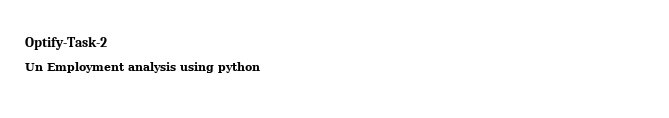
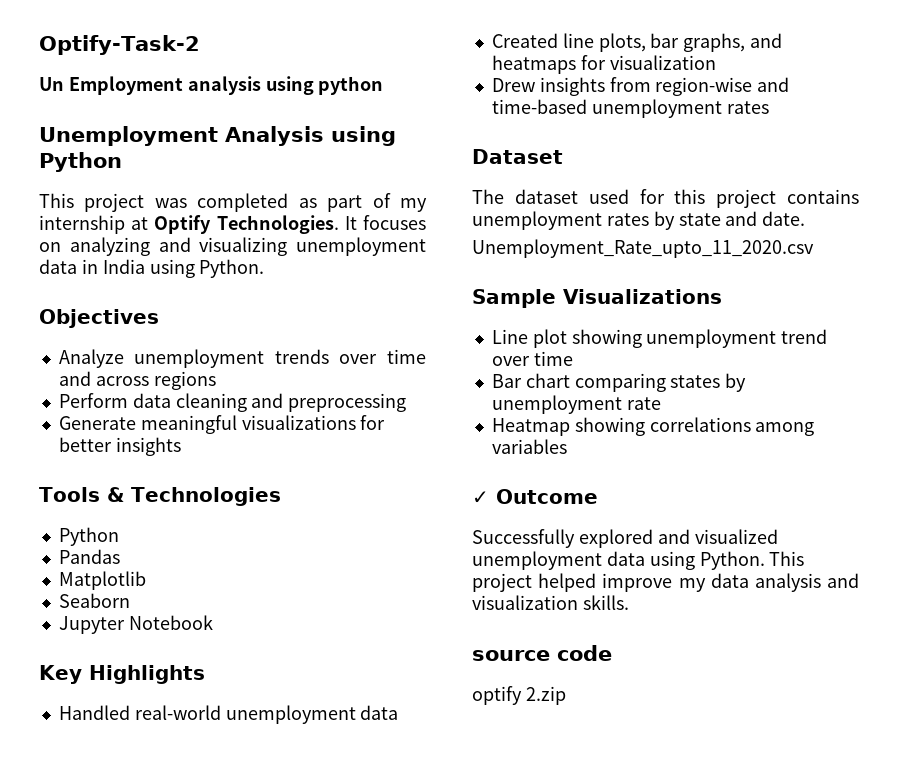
+ Unemployment Analysis using Python
+ This project was completed as part of my internship at Optify Technologies. It focuses on analyzing and visualizing unemployment data in India using Python.
+ Objectives
+ Analyze unemployment trends over time and across regions
+ Perform data cleaning and preprocessing
+ Generate meaningful visualizations for better insights
+ Tools & Technologies
+ Python
+ Pandas
+ Matplotlib
+ Seaborn
+ Jupyter Notebook
+ Key Highlights
+ Handled real-world unemployment data
+ Created line plots, bar graphs, and heatmaps for visualization
+ Drew insights from region-wise and time-based unemployment rates
+ Dataset
+ The dataset used for this project contains unemployment rates by state and date.
+ Unemployment_Rate_upto_11_2020.csv
+ Sample Visualizations
+ Line plot showing unemployment trend over time
+ Bar chart comparing states by unemployment rate
+ Heatmap showing correlations among variables
+ ✓ Outcome
+ Successfully explored and visualized unemployment data using Python. This project helped improve my data analysis and visualization skills.
+ source code
+ optify 2.zip

